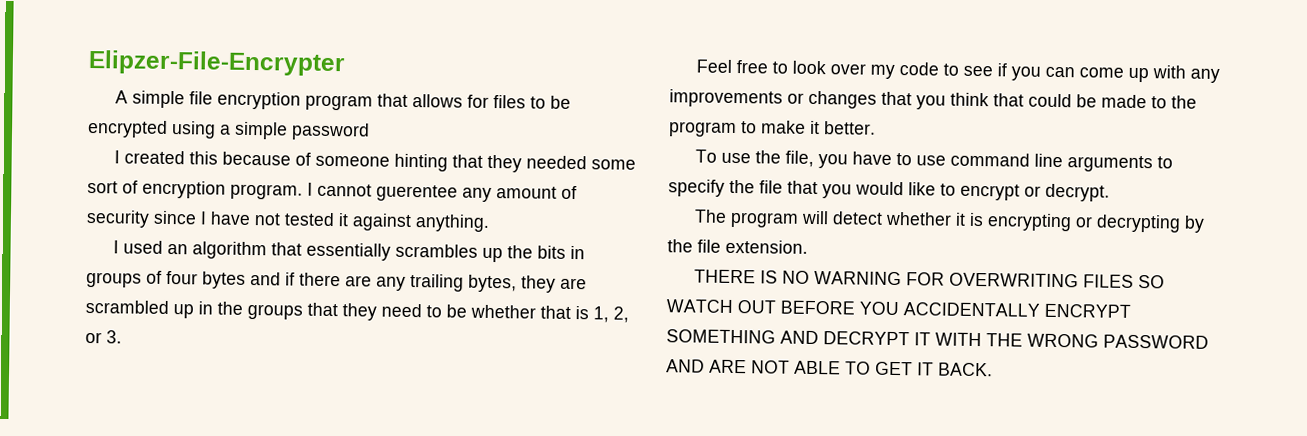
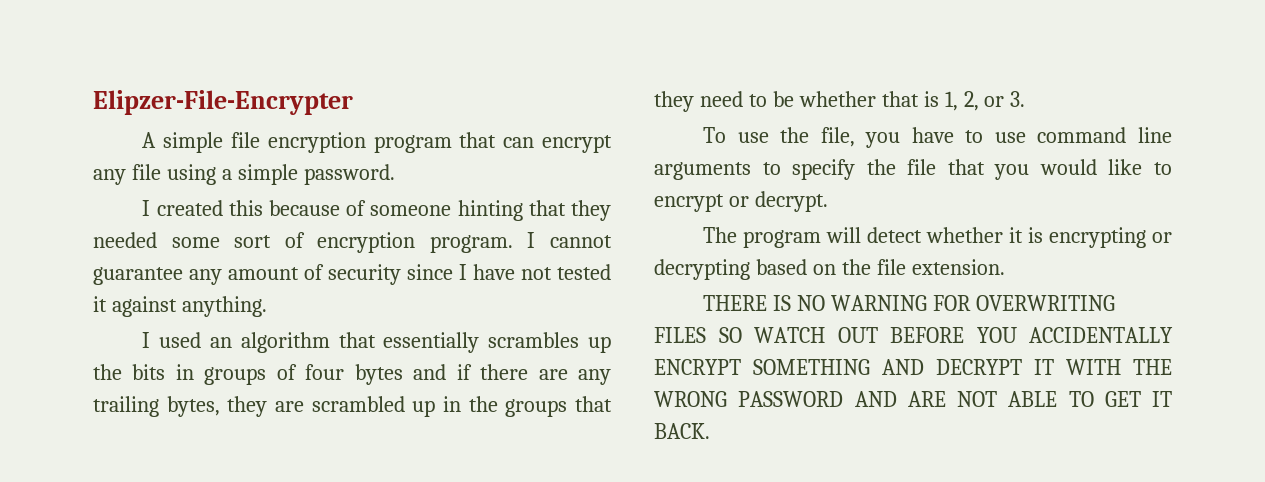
- A simple file encryption program that allows for files to be encrypted using a simple password
+ A simple file encryption program that can encrypt any file using a simple password.
- I cannot guerentee any amount of security since I have not tested it against anything.
+ I cannot guarantee any amount of security since I have not tested it against anything.
- Feel free to look over my code to see if you can come up with any improvements or changes that you think that could be made to the program to make it better.
- The program will detect whether it is encrypting or decrypting by the file extension.
+ The program will detect whether it is encrypting or decrypting based on the file extension.

